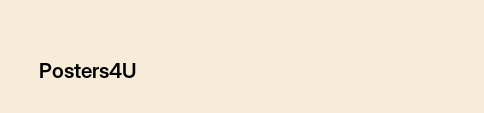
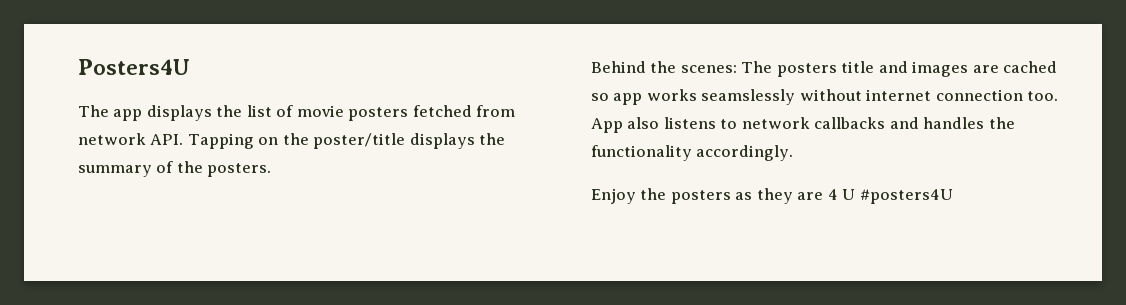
+ The app displays the list of movie posters fetched from network API. Tapping on the poster/title displays the summary of the posters.
+ Behind the scenes: The posters title and images are cached so app works seamslessly without internet connection too. App also listens to network callbacks and handles the functionality accordingly.
+ Enjoy the posters as they are 4 U #posters4U

